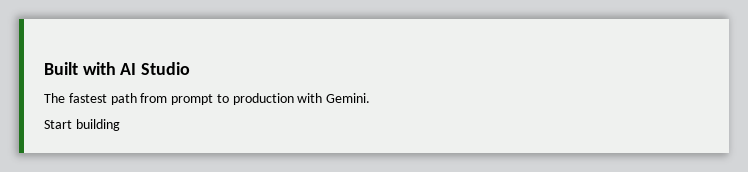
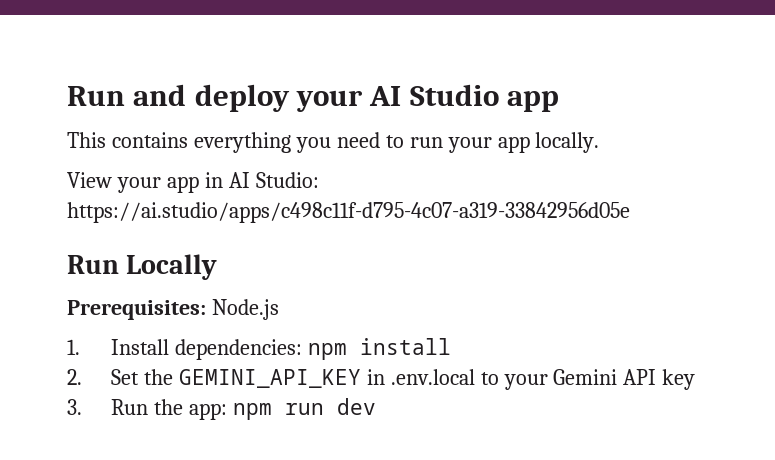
- Built with AI Studio
- The fastest path from prompt to production with Gemini.
- Start building
+ Run and deploy your AI Studio app
+ This contains everything you need to run your app locally.
+ View your app in AI Studio: https://ai.studio/apps/c498c11f-d795-4c07-a319-33842956d05e
+ Run Locally
+ Prerequisites: Node.js
+ 1. Install dependencies: npm install
+ 2. Set the GEMINI_API_KEY in .env.local to your Gemini API key
+ 3. Run the app: npm run dev

